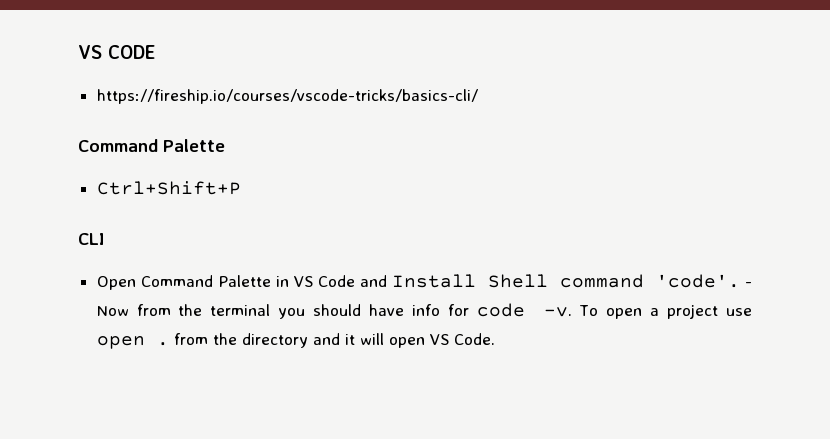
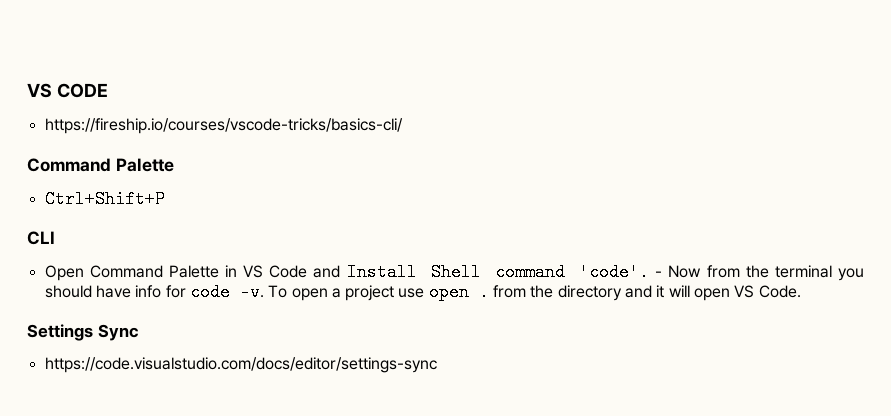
+ Settings Sync
+ https://code.visualstudio.com/docs/editor/settings-sync

